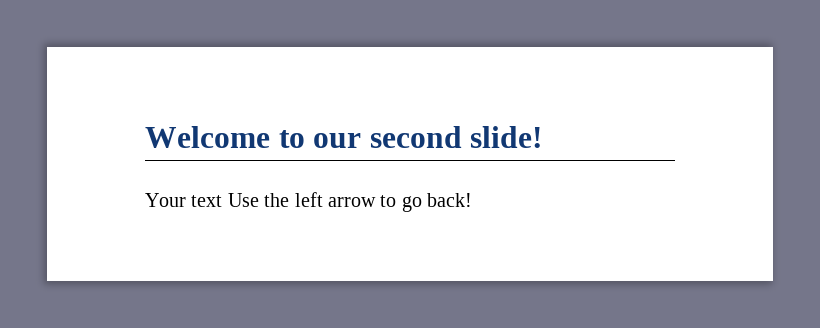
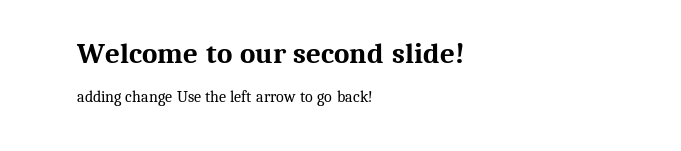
- Your text Use the left arrow to go back!
+ adding change Use the left arrow to go back!

